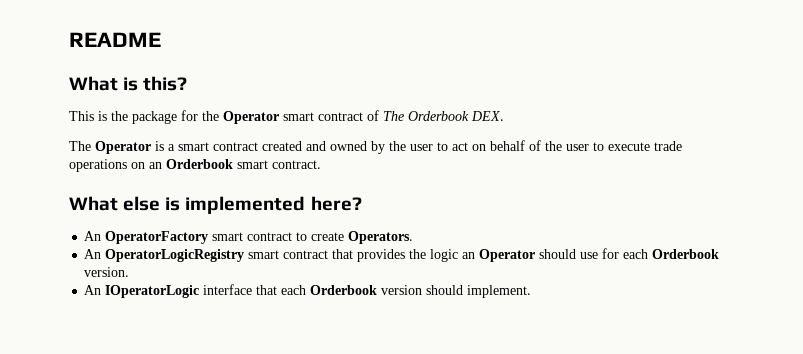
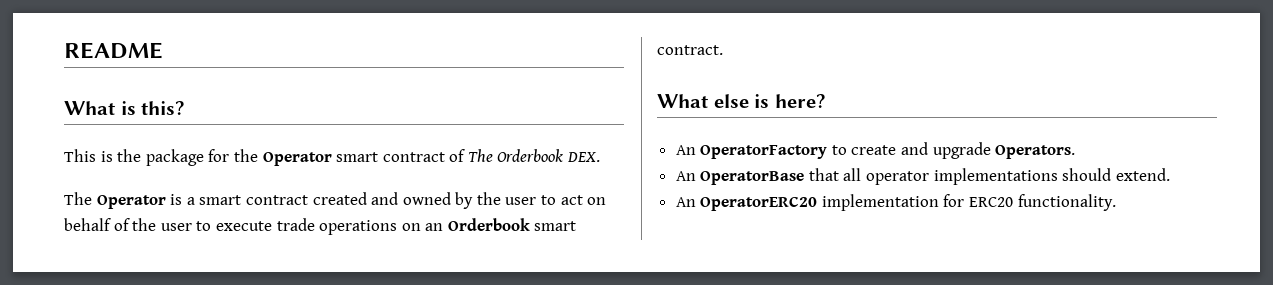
- What else is implemented here?
+ What else is here?
- An OperatorFactory smart contract to create Operators.
- An OperatorLogicRegistry smart contract that provides the logic an Operator should use for each Orderbook version.
- An IOperatorLogic interface that each Orderbook version should implement.
+ An OperatorFactory to create and upgrade Operators.
+ An OperatorBase that all operator implementations should extend.
+ An OperatorERC20 implementation for ERC20 functionality.

